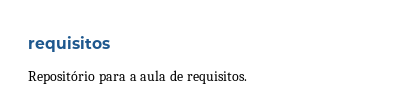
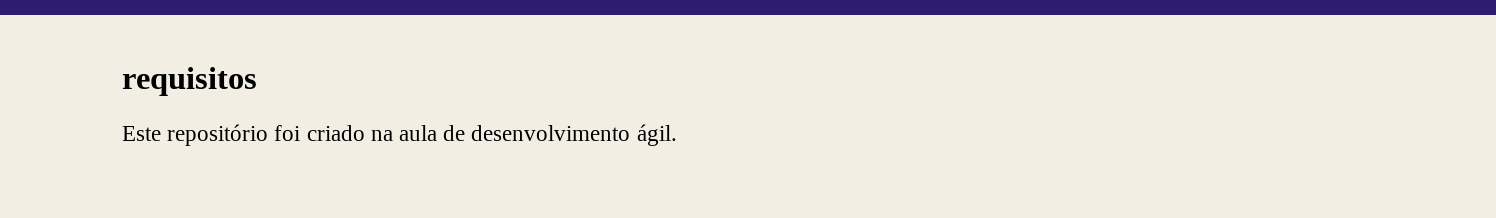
- Repositório para a aula de requisitos.
+ Este repositório foi criado na aula de desenvolvimento ágil.

